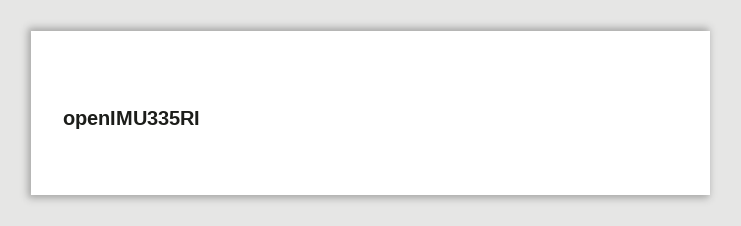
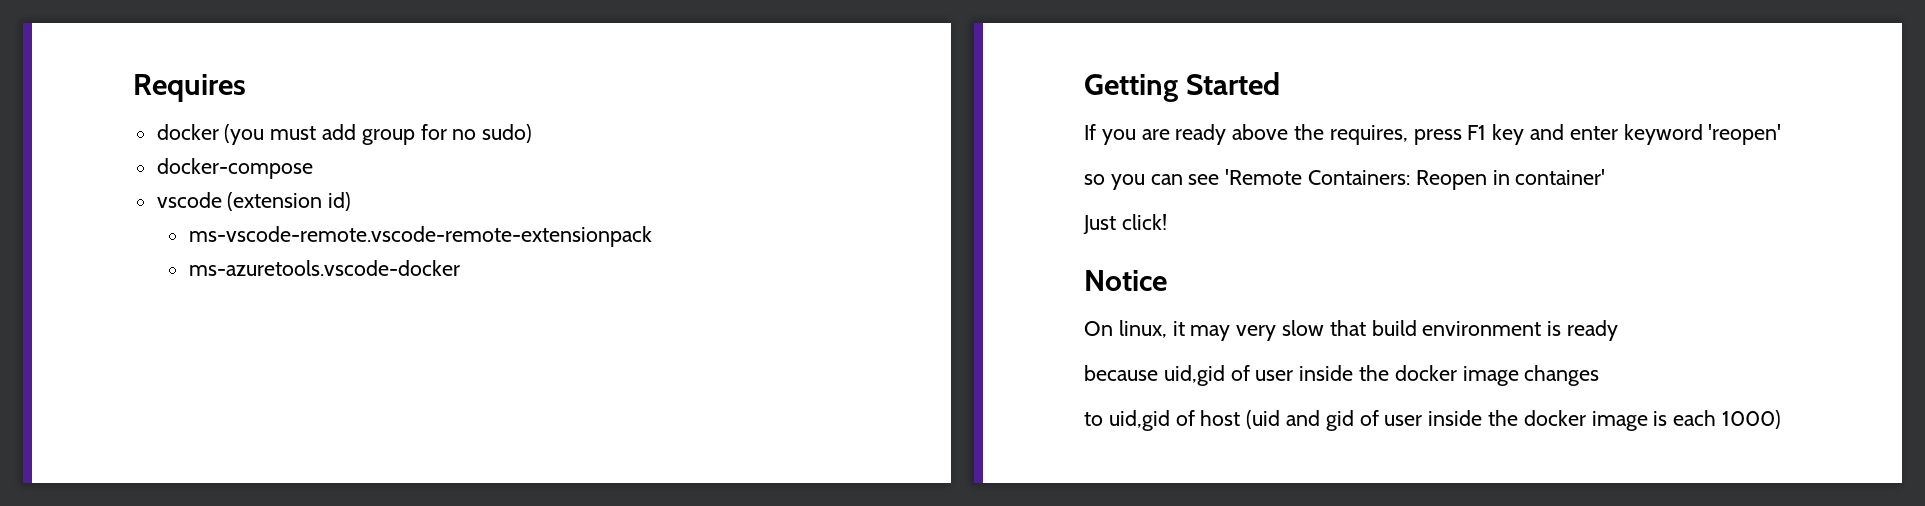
- openIMU335RI
+ Requires
+ docker (you must add group for no sudo)
+ docker-compose
+ vscode (extension id)
+ ms-vscode-remote.vscode-remote-extensionpack
+ ms-azuretools.vscode-docker
+ Getting Started
+ If you are ready above the requires, press F1 key and enter keyword 'reopen'
+ so you can see 'Remote Containers: Reopen in container'
+ Just click!
+ Notice
+ On linux, it may very slow that build environment is ready
+ because uid,gid of user inside the docker image changes
+ to uid,gid of host (uid and gid of user inside the docker image is each 1000)

